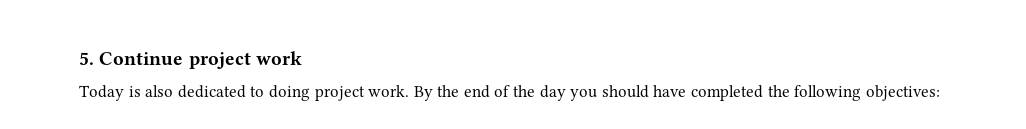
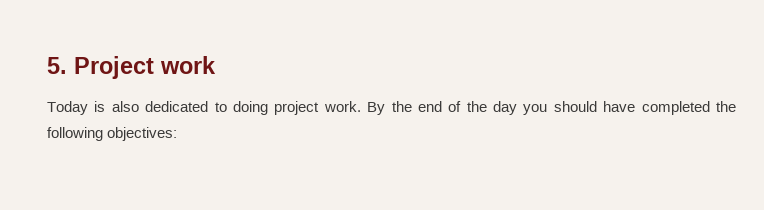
- 5. Continue project work
+ 5. Project work

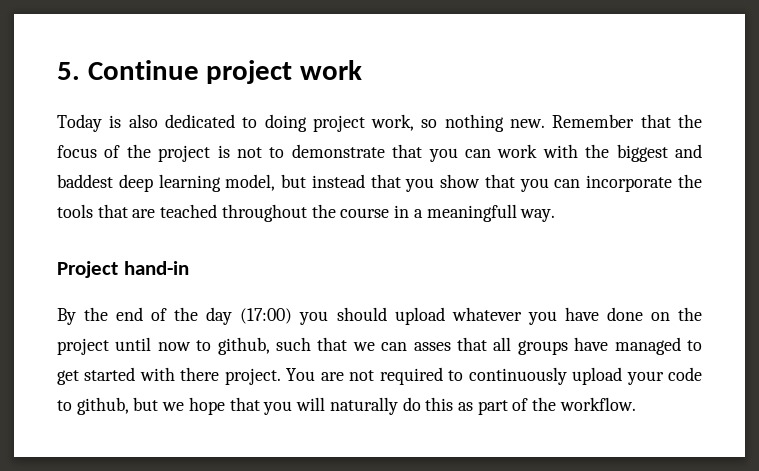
- 5. Project work
+ 5. Continue project work
- Today is also dedicated to doing project work. By the end of the day you should have completed the following objectives:
+ Today is also dedicated to doing project work, so nothing new. Remember that the focus of the project is not to demonstrate that you can work with the biggest and baddest deep learning model, but instead that you show that you can incorporate the tools that are teached throughout the course in a meaningfull way.
+ Project hand-in
+ By the end of the day (17:00) you should upload whatever you have done on the project until now to github, such that we can asses that all groups have managed to get started with there project. You are not required to continuously upload your code to github, but we hope that you will naturally do this as part of the workflow.

